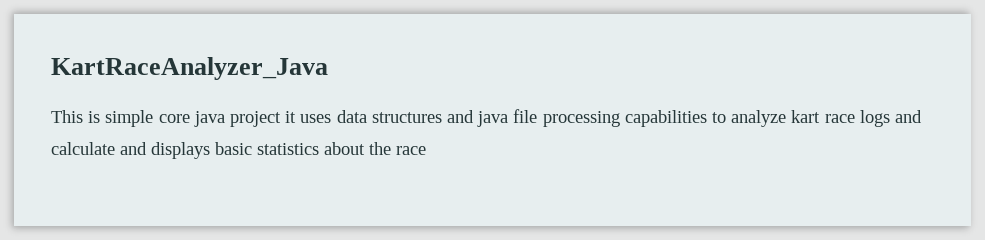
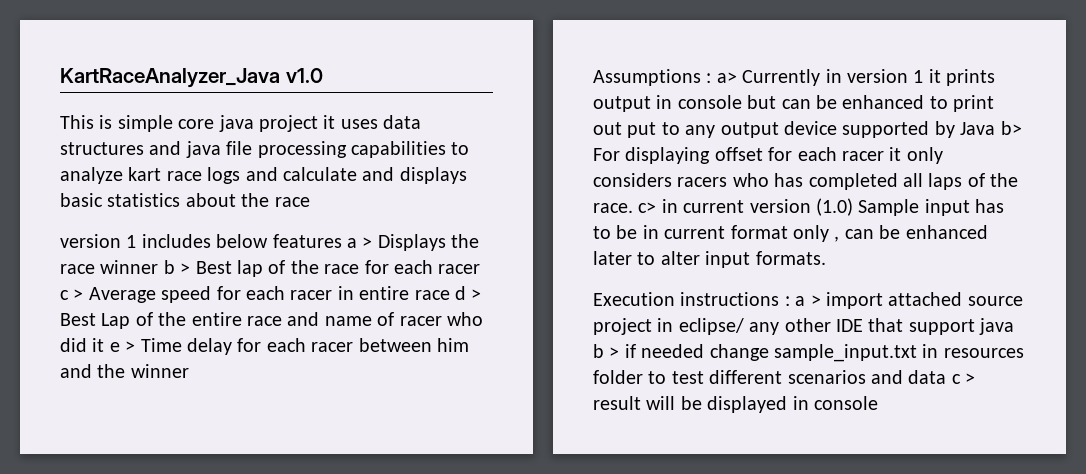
- KartRaceAnalyzer_Java
+ KartRaceAnalyzer_Java v1.0
+ version 1 includes below features a > Displays the race winner b > Best lap of the race for each racer c > Average speed for each racer in entire race d > Best Lap of the entire race and name of racer who did it e > Time delay for each racer between him and the winner
+ Assumptions : a> Currently in version 1 it prints output in console but can be enhanced to print out put to any output device supported by Java b> For displaying offset for each racer it only considers racers who has completed all laps of the race. c> in current version (1.0) Sample input has to be in current format only , can be enhanced later to alter input formats.
+ Execution instructions : a > import attached source project in eclipse/ any other IDE that support java b > if needed change sample_input.txt in resources folder to test different scenarios and data c > result will be displayed in console

